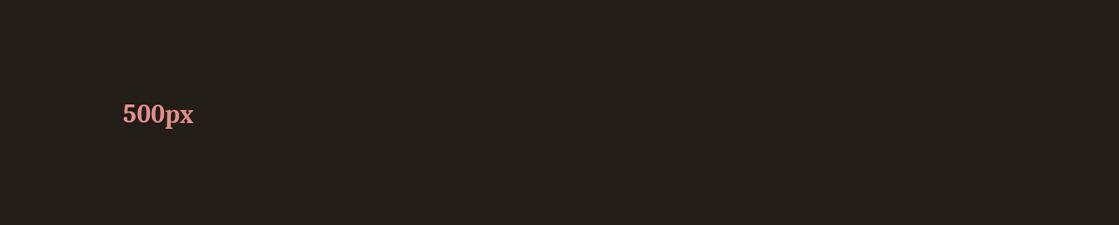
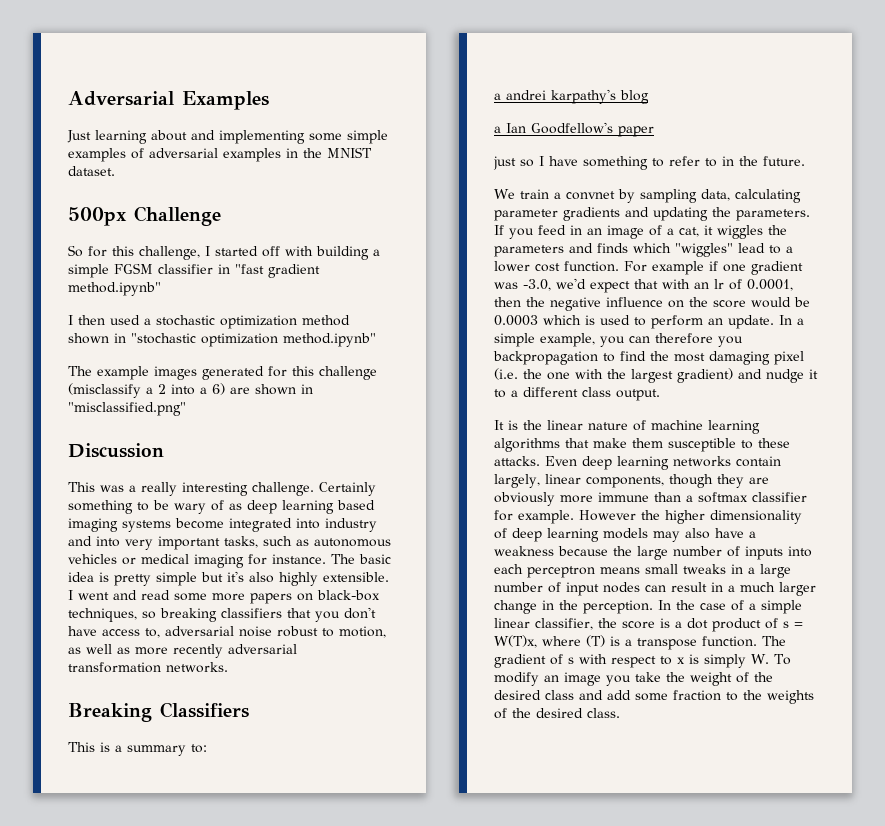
- 500px
+ Adversarial Examples
+ Just learning about and implementing some simple examples of adversarial examples in the MNIST dataset.
+ 500px Challenge
+ So for this challenge, I started off with building a simple FGSM classifier in "fast gradient method.ipynb"
+ I then used a stochastic optimization method shown in "stochastic optimization method.ipynb"
+ The example images generated for this challenge (misclassify a 2 into a 6) are shown in "misclassified.png"
+ Discussion
+ This was a really interesting challenge. Certainly something to be wary of as deep learning based imaging systems become integrated into industry and into very important tasks, such as autonomous vehicles or medical imaging for instance. The basic idea is pretty simple but it's also highly extensible. I went and read some more papers on black-box techniques, so breaking classifiers that you don't have access to, adversarial noise robust to motion, as well as more recently adversarial transformation networks.
+ Breaking Classifiers
+ This is a summary to:
+ a andrei karpathy's blog
+ a Ian Goodfellow's paper
+ just so I have something to refer to in the future.
+ We train a convnet by sampling data, calculating parameter gradients and updating the parameters. If you feed in an image of a cat, it wiggles the parameters and finds which "wiggles" lead to a lower cost function. For example if one gradient was -3.0, we'd expect that with an lr of 0.0001, then the negative influence on the score would be 0.0003 which is used to perform an update. In a simple example, you can therefore you backpropagation to find the most damaging pixel (i.e. the one with the largest gradient) and nudge it to a different class output.
+ It is the linear nature of machine learning algorithms that make them susceptible to these attacks. Even deep learning networks contain largely, linear components, though they are obviously more immune than a softmax classifier for example. However the higher dimensionality of deep learning models may also have a weakness because the large number of inputs into each perceptron means small tweaks in a large number of input nodes can result in a much larger change in the perception. In the case of a simple linear classifier, the score is a dot product of s = W(T)x, where (T) is a transpose function. The gradient of s with respect to x is simply W. To modify an image you take the weight of the desired class and add some fraction to the weights of the desired class.

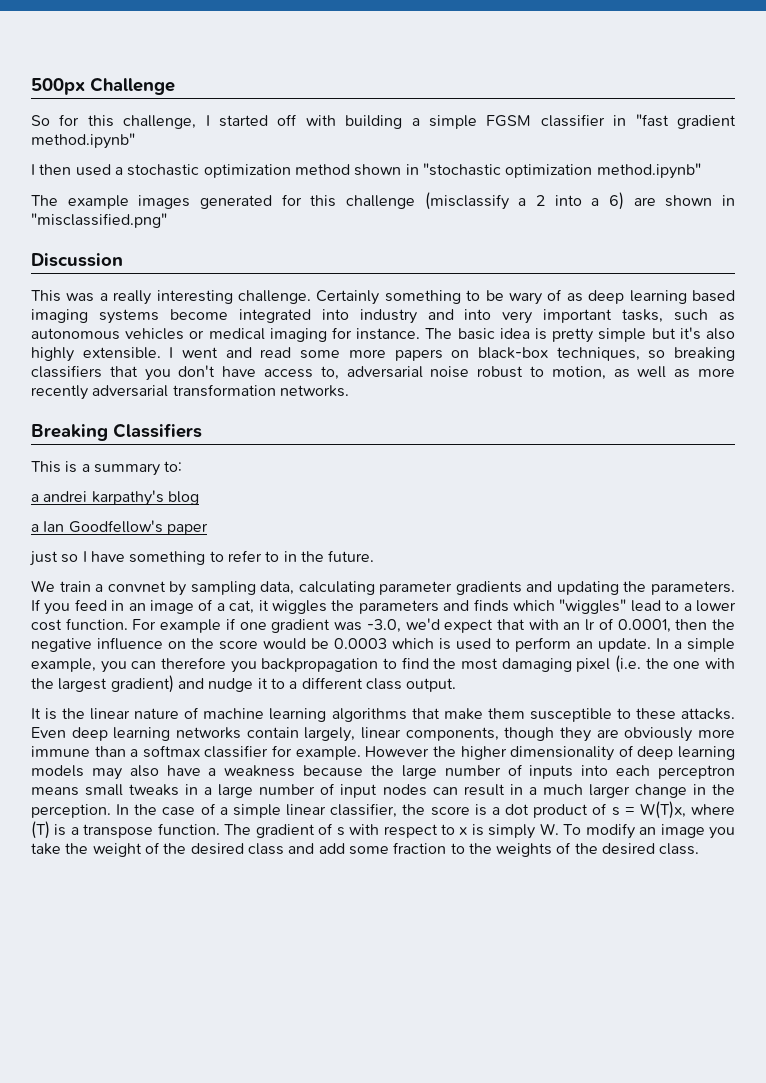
- Adversarial Examples
- Just learning about and implementing some simple examples of adversarial examples in the MNIST dataset.

